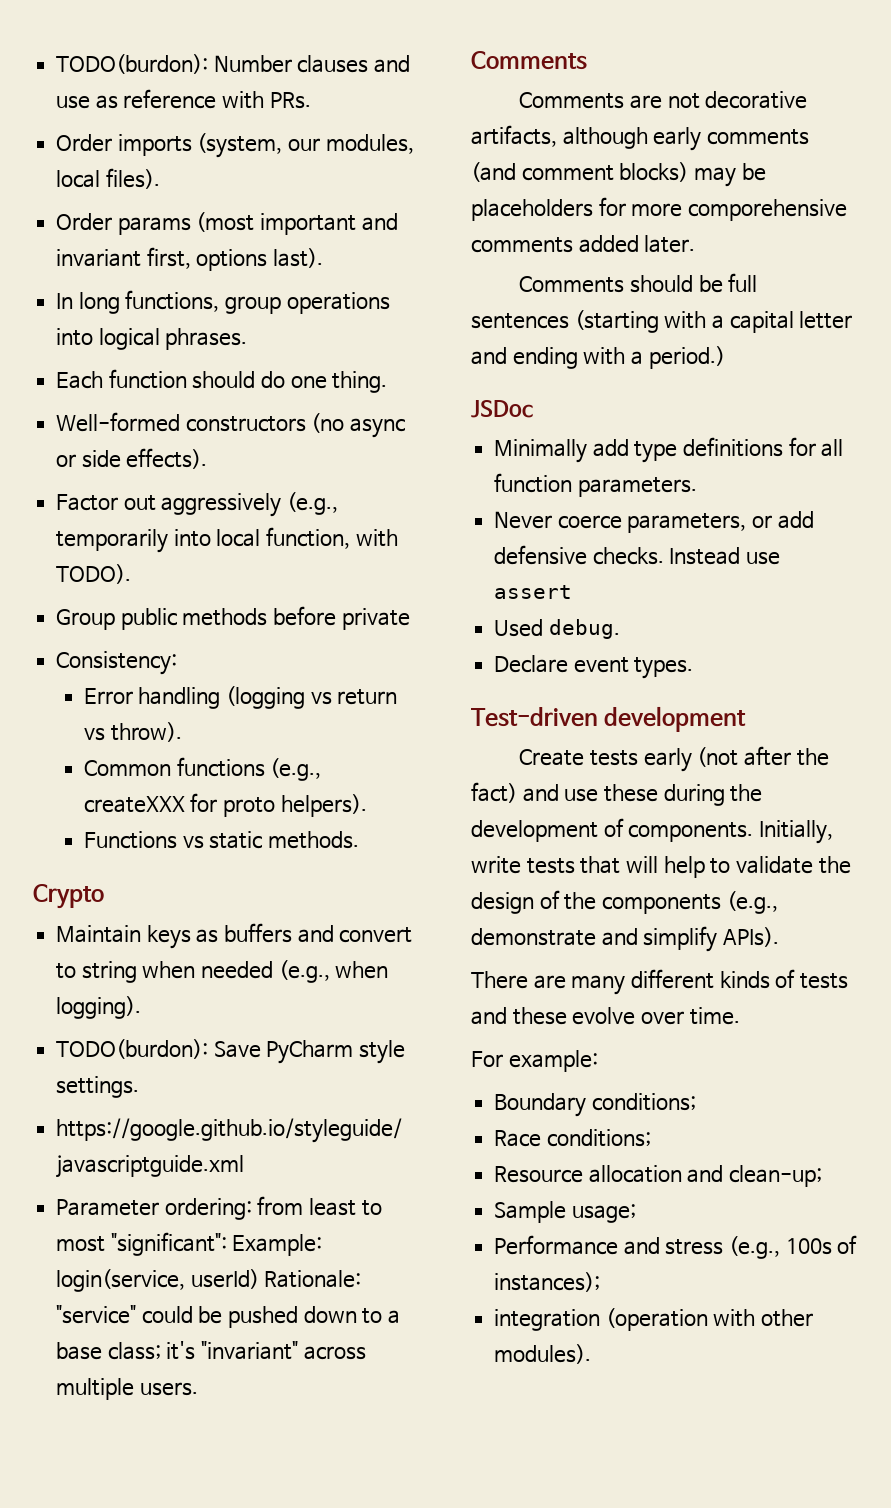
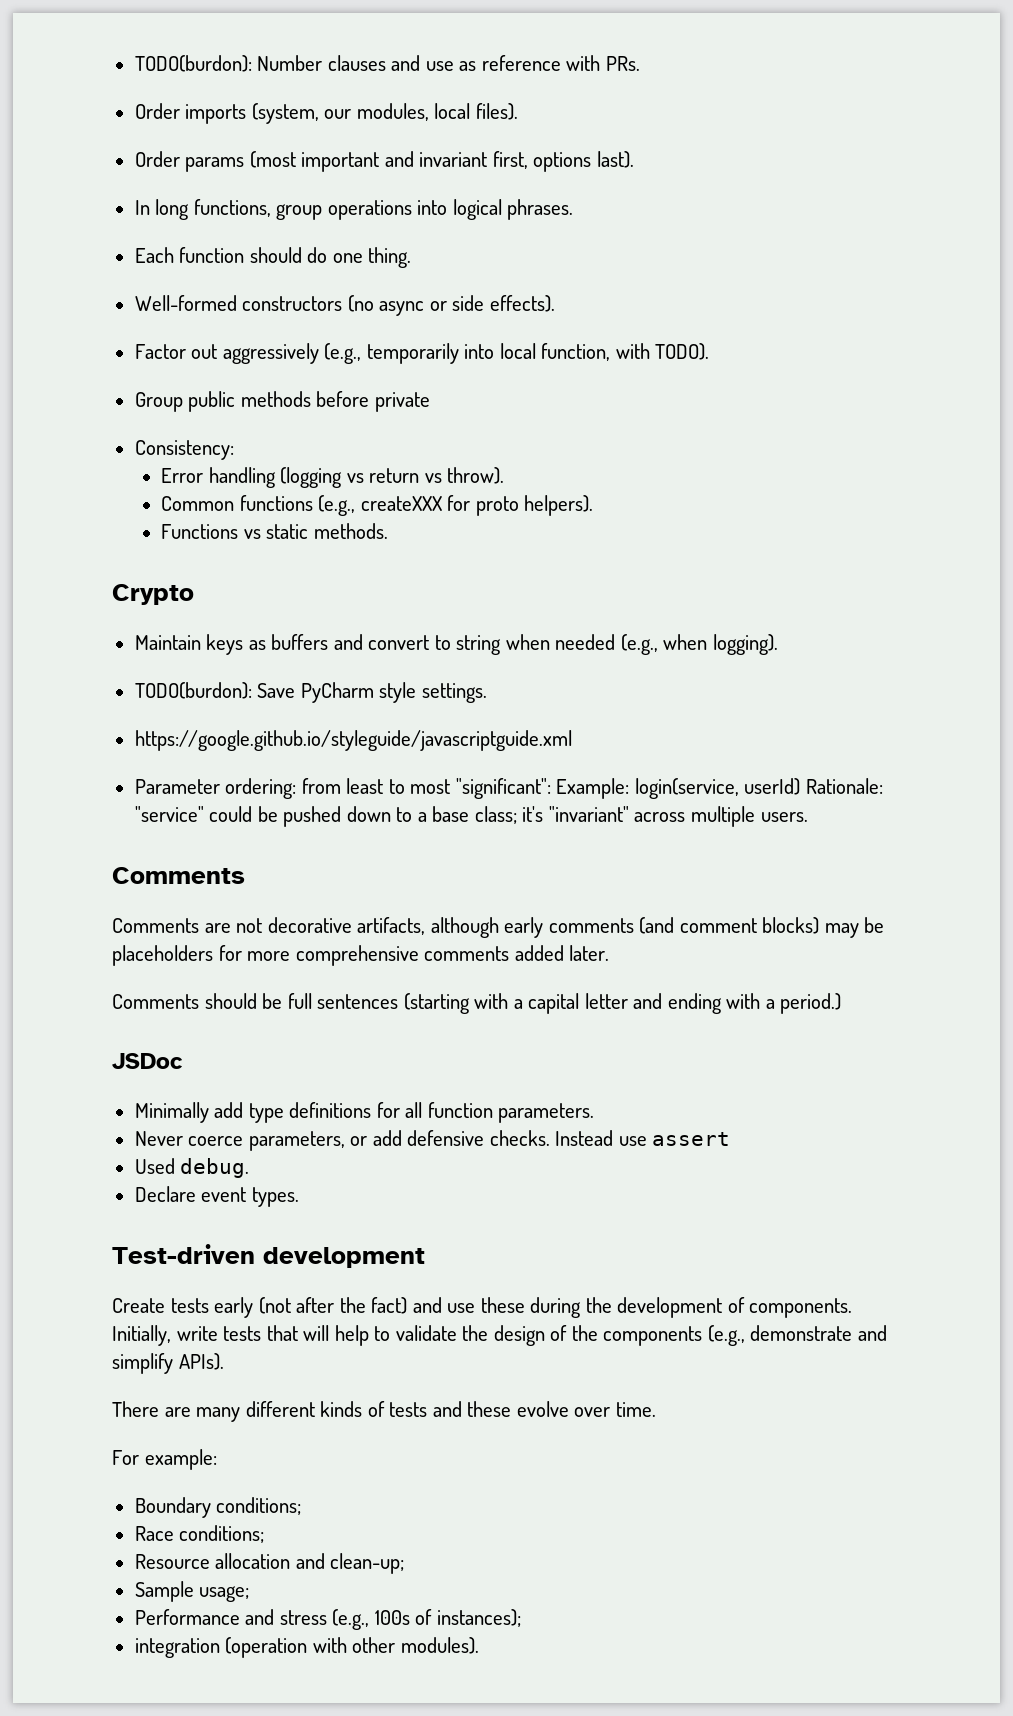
- Comments are not decorative artifacts, although early comments (and comment blocks) may be placeholders for more comporehensive comments added later.
+ Comments are not decorative artifacts, although early comments (and comment blocks) may be placeholders for more comprehensive comments added later.

